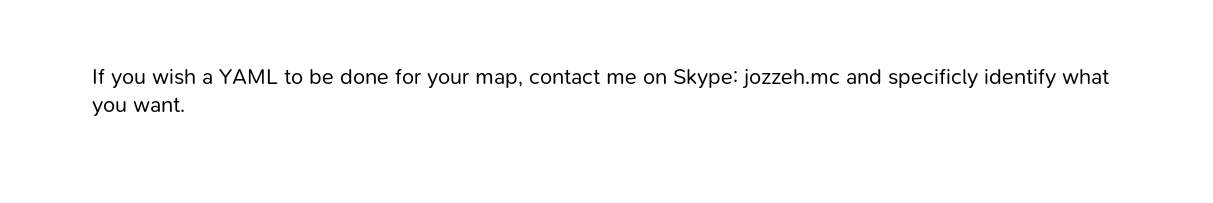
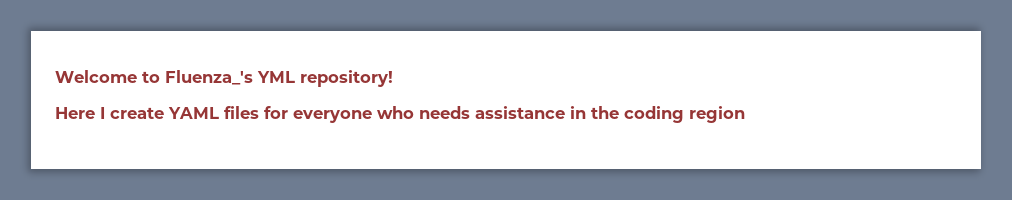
- If you wish a YAML to be done for your map, contact me on Skype: jozzeh.mc and specificly identify what you want.
+ Welcome to Fluenza_'s YML repository!
+ Here I create YAML files for everyone who needs assistance in the coding region

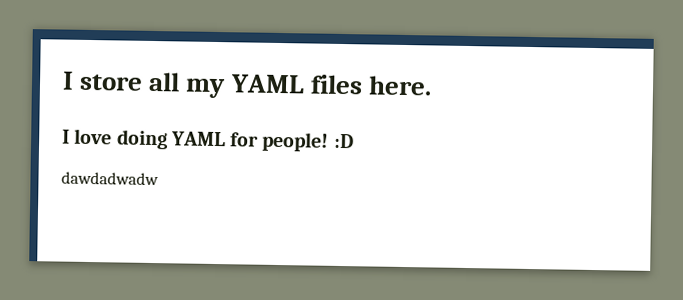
- Welcome to Fluenza_'s YML repository!
- Here I create YAML files for everyone who needs assistance in the coding region
+ I store all my YAML files here.
+ I love doing YAML for people! :D
+ dawdadwadw

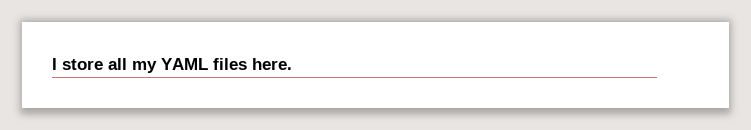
- I love doing YAML for people! :D
- dawdadwadw

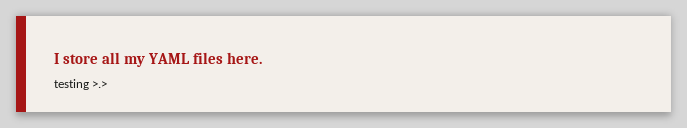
+ testing >.>

